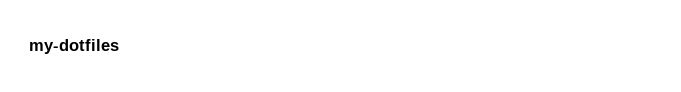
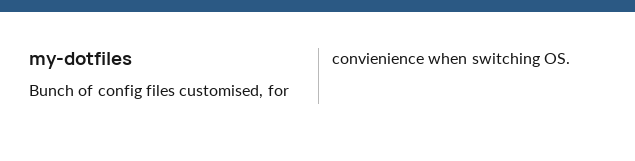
+ Bunch of config files customised, for convienience when switching OS.

